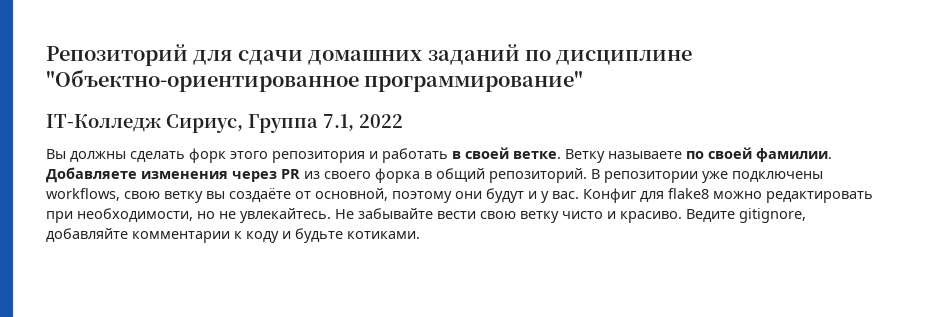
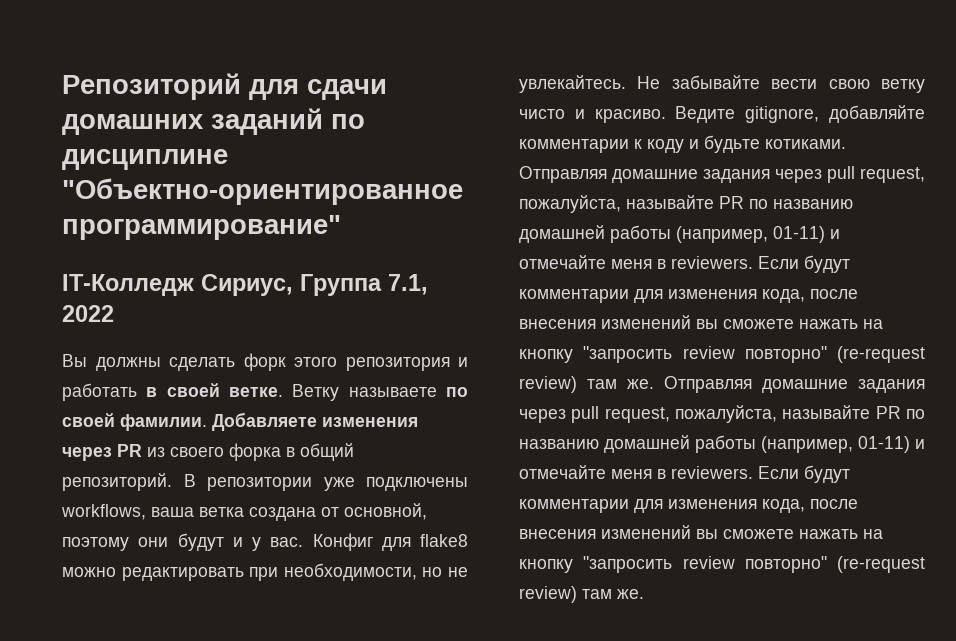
- В репозитории уже подключены workflows, свою ветку вы создаёте от основной, поэтому они будут и у вас.
+ В репозитории уже подключены workflows, ваша ветка создана от основной, поэтому они будут и у вас.
+ Отправляя домашние задания через pull request, пожалуйста, называйте PR по названию домашней работы (например, 01-11) и отмечайте меня в reviewers. Если будут комментарии для изменения кода, после внесения изменений вы сможете нажать на кнопку "запросить review повторно" (re-request review) там же. Отправляя домашние задания через pull request, пожалуйста, называйте PR по названию домашней работы (например, 01-11) и отмечайте меня в reviewers. Если будут комментарии для изменения кода, после внесения изменений вы сможете нажать на кнопку "запросить review повторно" (re-request review) там же.

